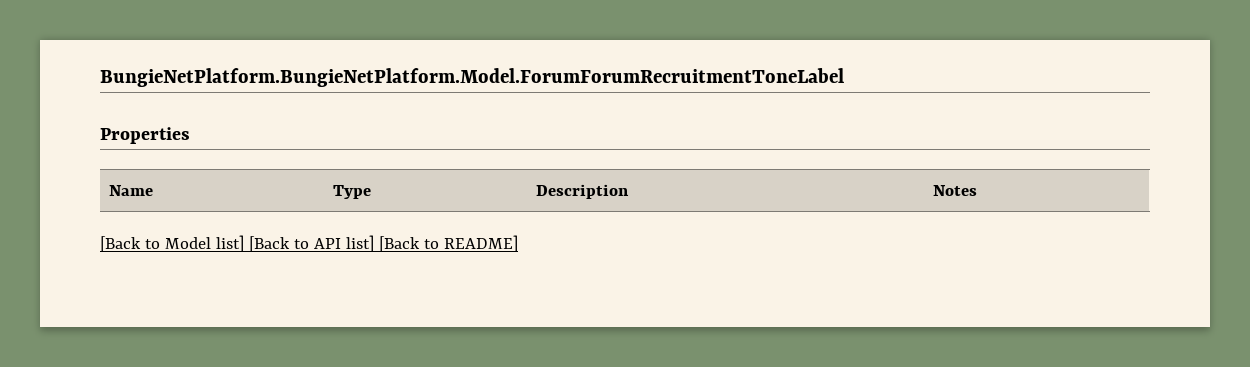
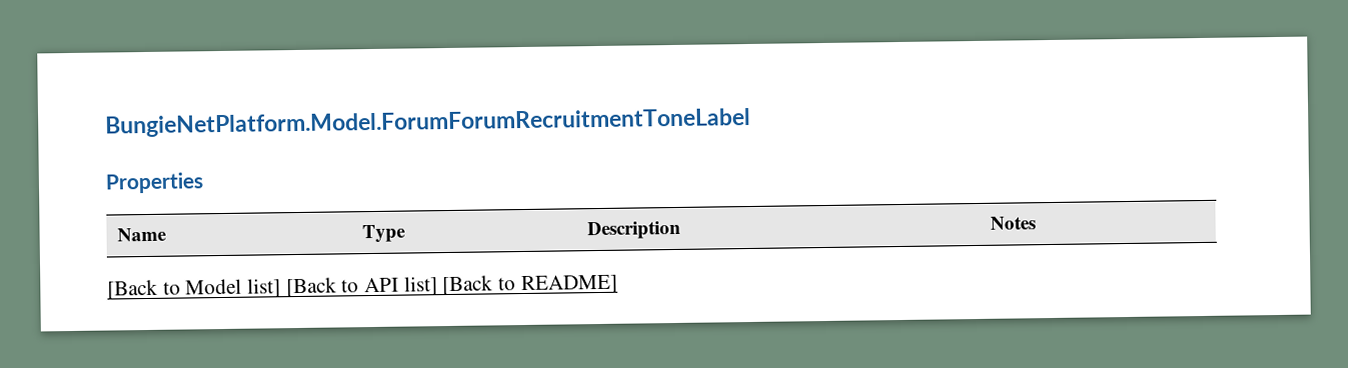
- BungieNetPlatform.BungieNetPlatform.Model.ForumForumRecruitmentToneLabel
+ BungieNetPlatform.Model.ForumForumRecruitmentToneLabel

